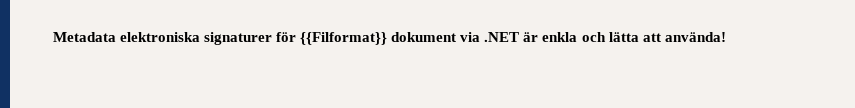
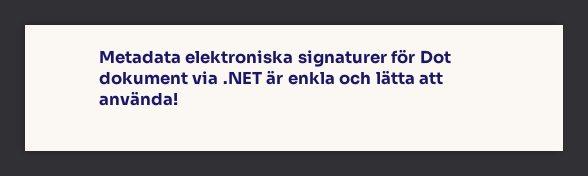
- Metadata elektroniska signaturer för {{Filformat}} dokument via .NET är enkla och lätta att använda!
+ Metadata elektroniska signaturer för Dot dokument via .NET är enkla och lätta att använda!

